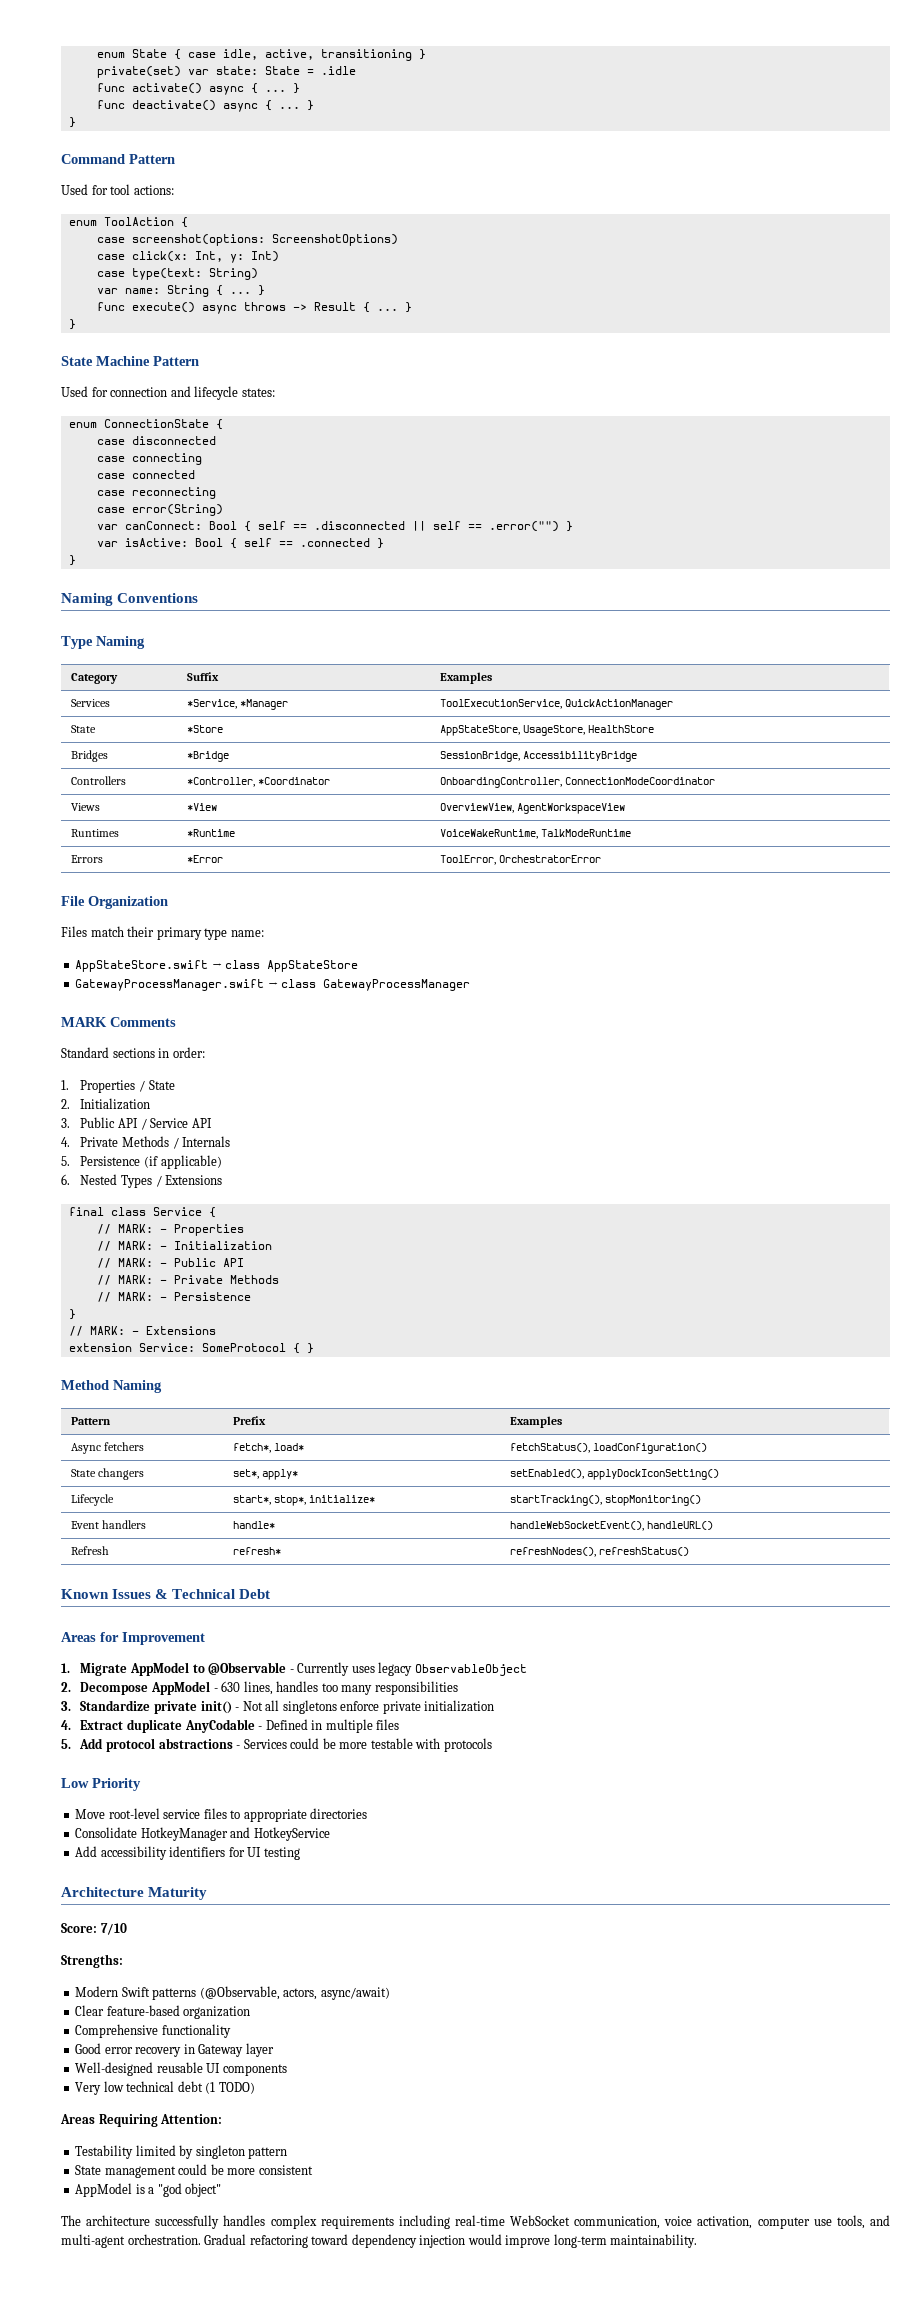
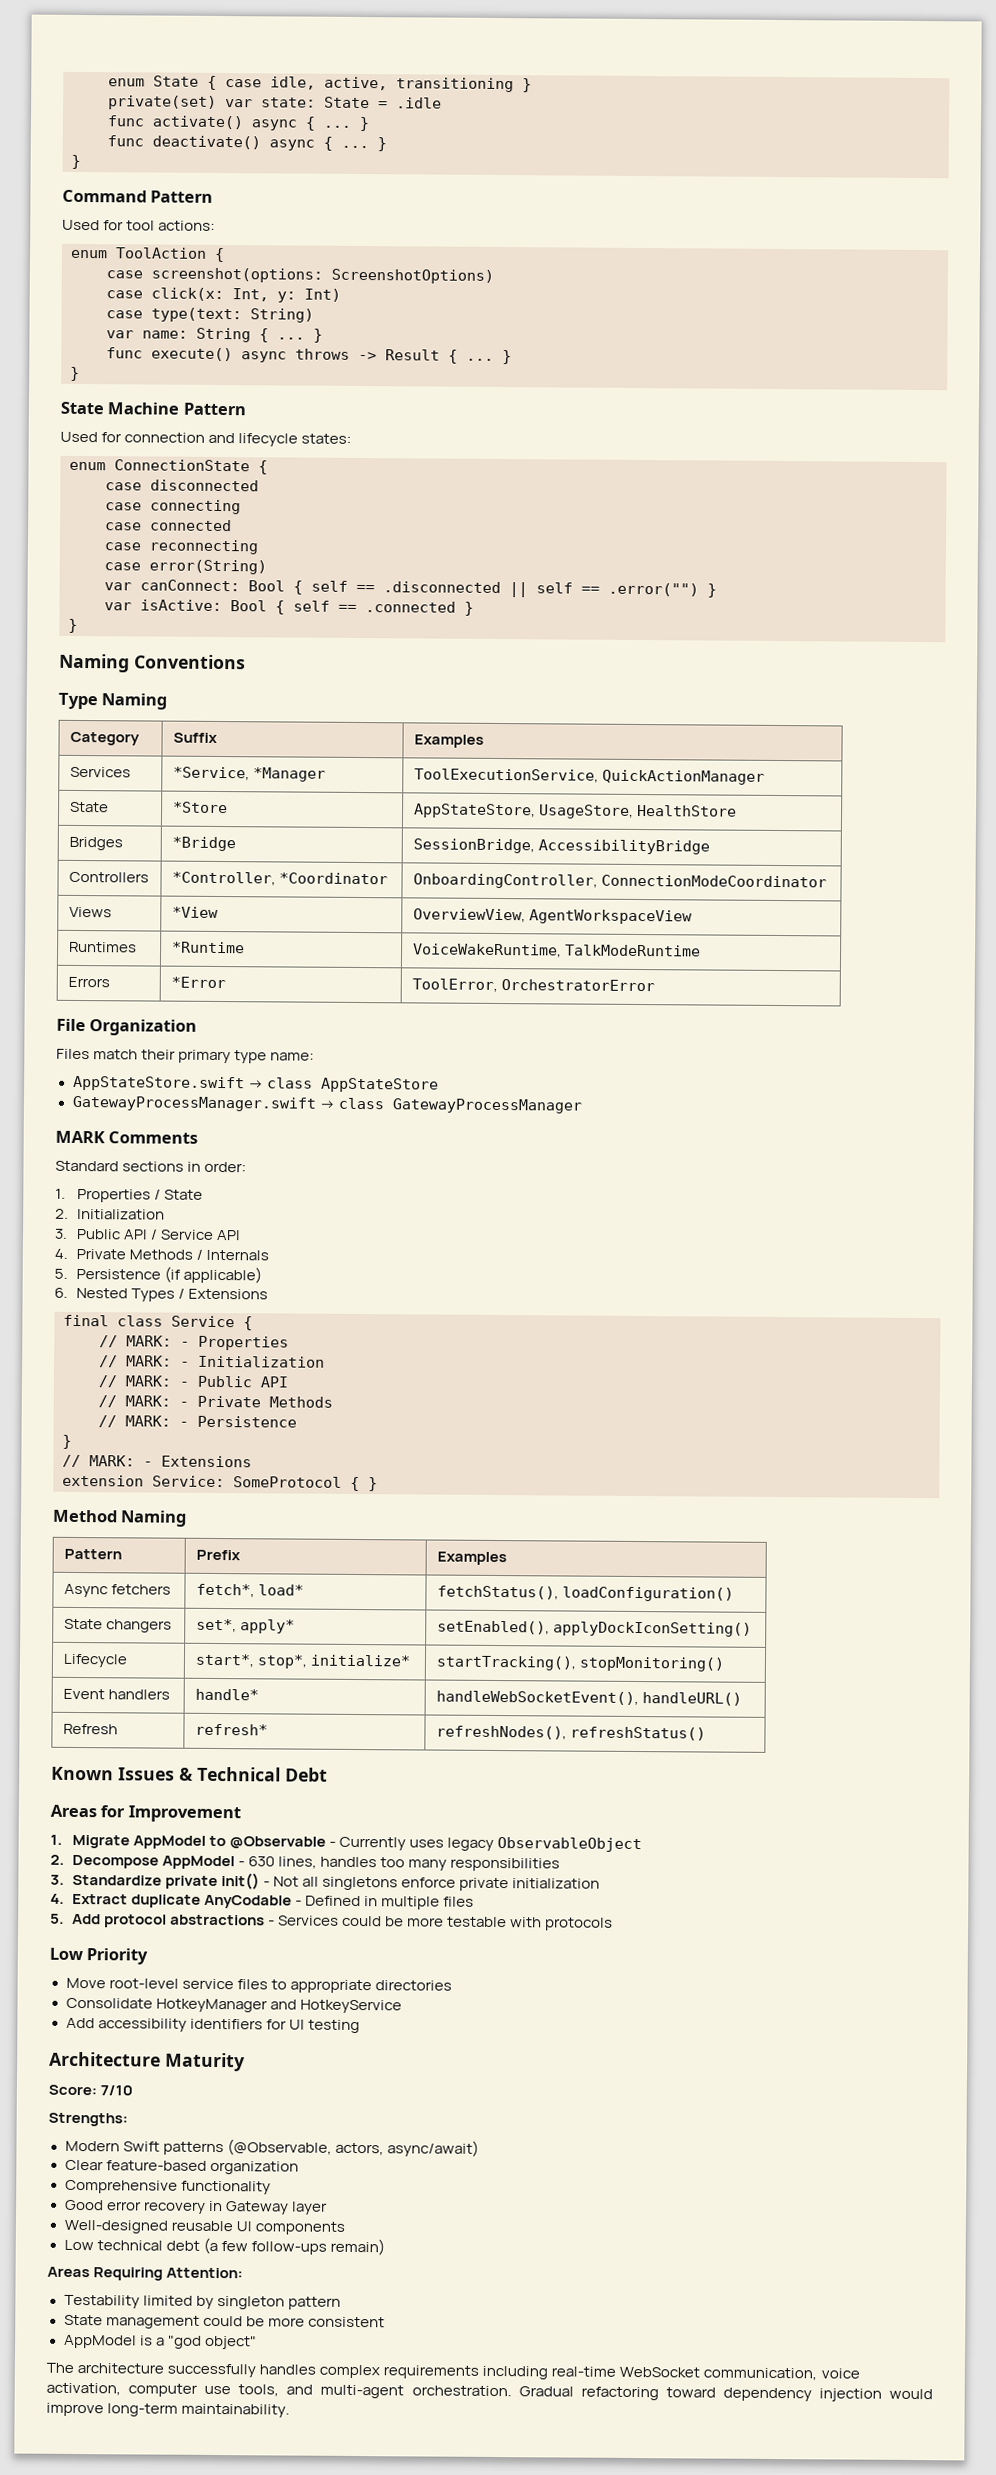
- Very low technical debt (1 TODO)
+ Low technical debt (a few follow-ups remain)

